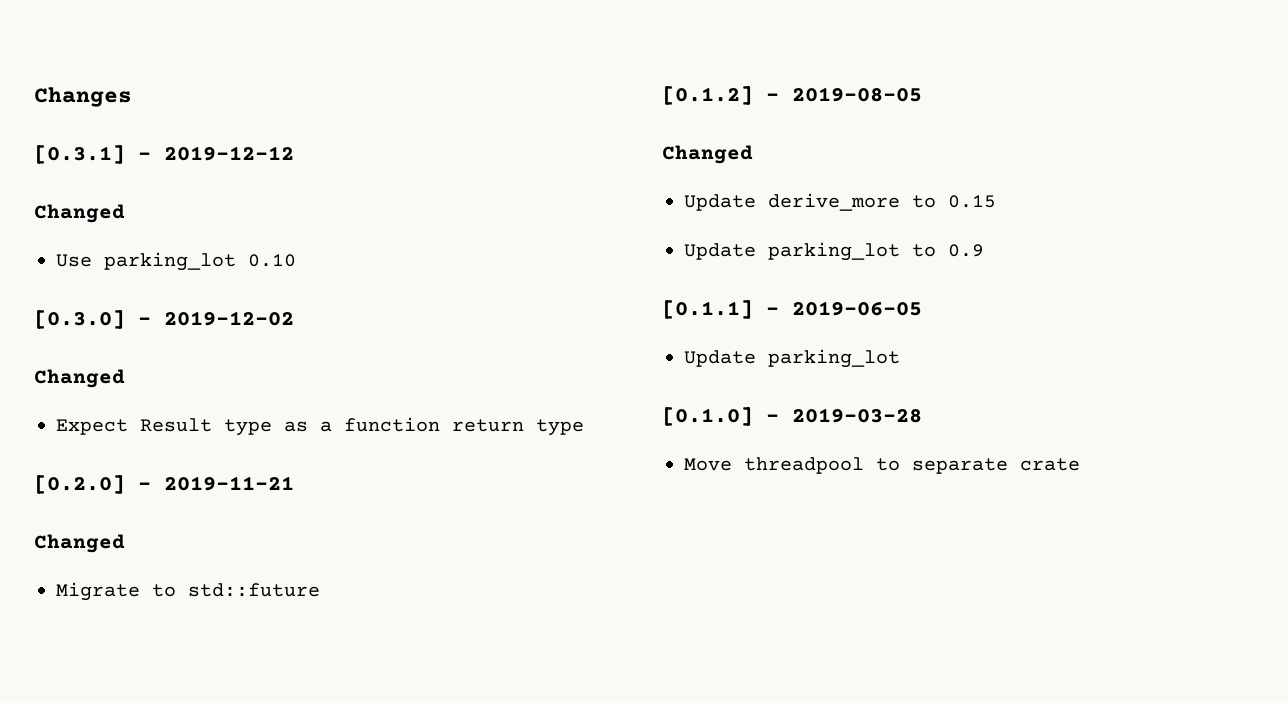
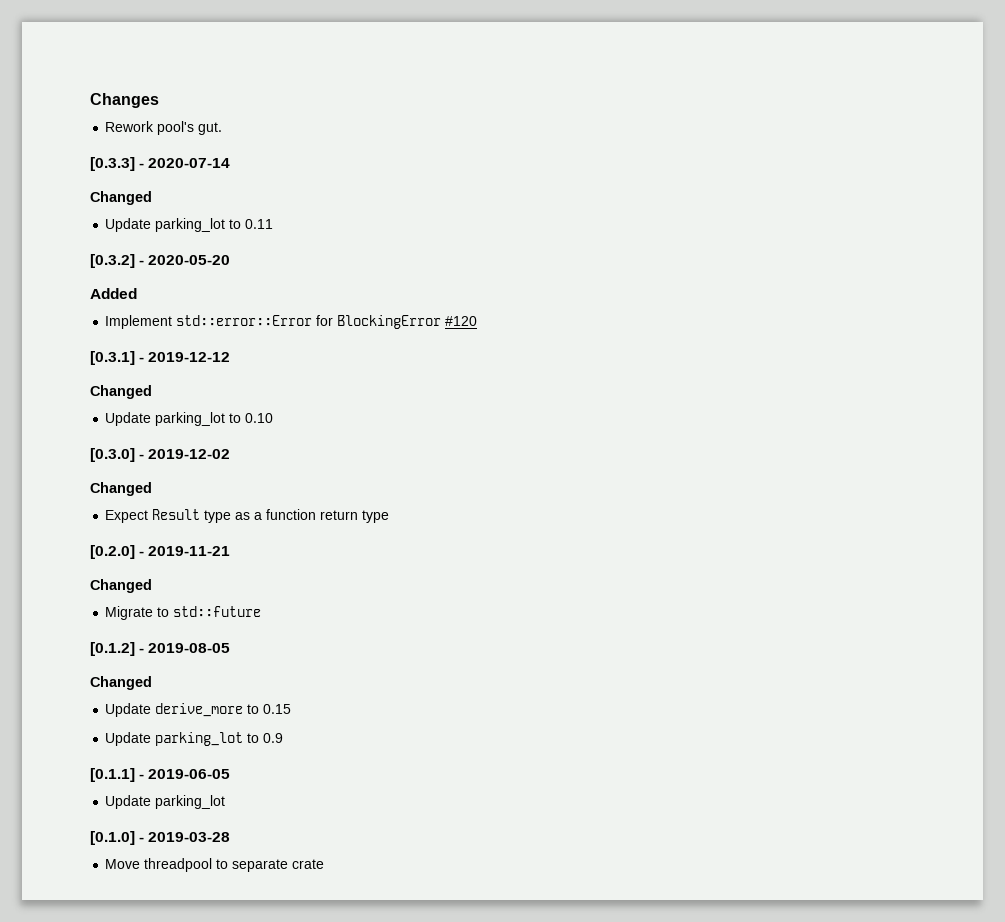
+ Rework pool's gut.
+ [0.3.3] - 2020-07-14
+ Changed
+ Update parking_lot to 0.11
+ [0.3.2] - 2020-05-20
+ Added
+ Implement std::error::Error for BlockingError #120
- Use parking_lot 0.10
+ Update parking_lot to 0.10

